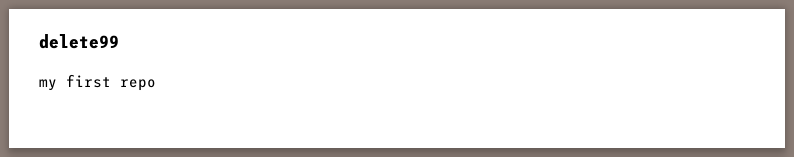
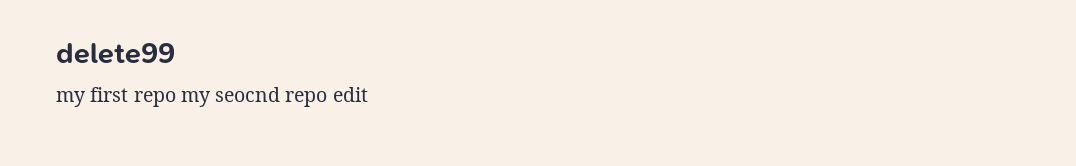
- my first repo
+ my first repo my seocnd repo edit

